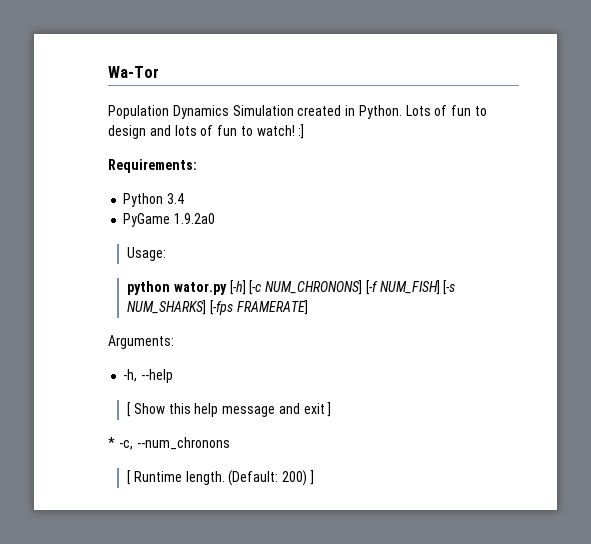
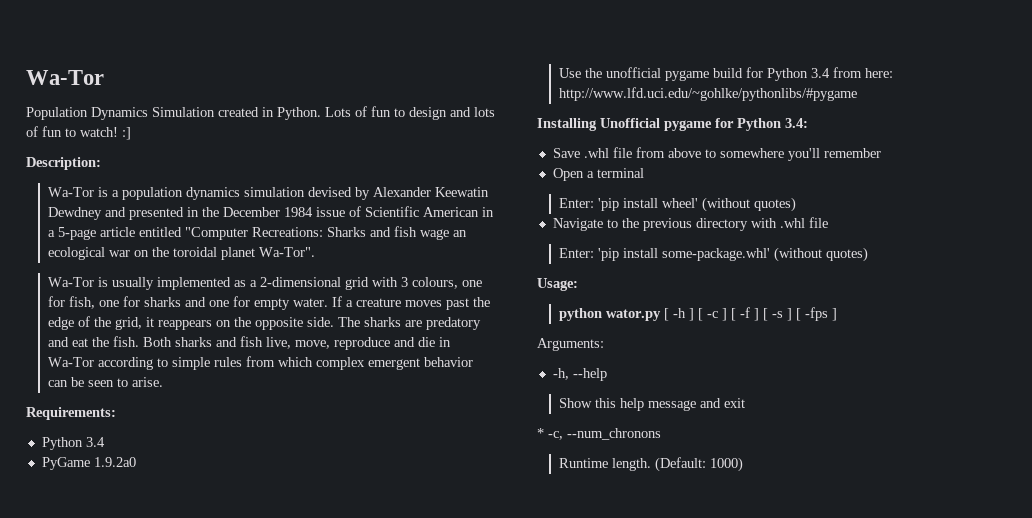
+ Description:
+ Wa-Tor is a population dynamics simulation devised by Alexander Keewatin Dewdney and presented in the December 1984 issue of Scientific American in a 5-page article entitled "Computer Recreations: Sharks and fish wage an ecological war on the toroidal planet Wa-Tor".
+ Wa-Tor is usually implemented as a 2-dimensional grid with 3 colours, one for fish, one for sharks and one for empty water. If a creature moves past the edge of the grid, it reappears on the opposite side. The sharks are predatory and eat the fish. Both sharks and fish live, move, reproduce and die in Wa-Tor according to simple rules from which complex emergent behavior can be seen to arise.
+ Use the unofficial pygame build for Python 3.4 from here: http://www.lfd.uci.edu/~gohlke/pythonlibs/#pygame
+ Installing Unofficial pygame for Python 3.4:
+ Save .whl file from above to somewhere you'll remember
+ Open a terminal
+ Enter: 'pip install wheel' (without quotes)
+ Navigate to the previous directory with .whl file
+ Enter: 'pip install some-package.whl' (without quotes)
  Usage:
- python wator.py [-h] [-c NUM_CHRONONS] [-f NUM_FISH] [-s NUM_SHARKS] [-fps FRAMERATE]
+ python wator.py [ -h ] [ -c ] [ -f ] [ -s ] [ -fps ]
- [ Show this help message and exit ]
+ Show this help message and exit
- [ Runtime length.
+ Runtime length.
- (Default: 200) ]
+ (Default: 1000)

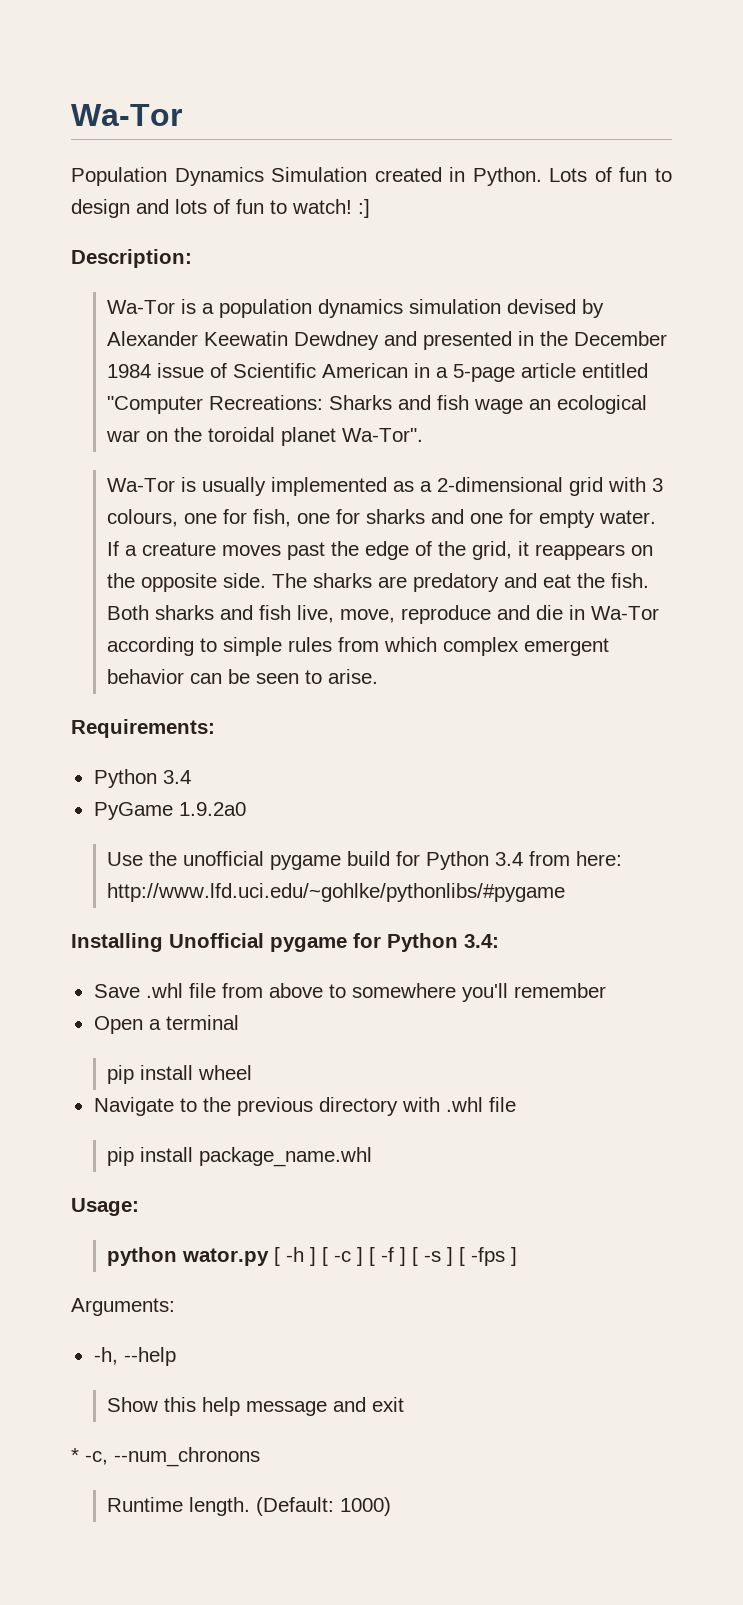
- Enter: 'pip install wheel' (without quotes)
+ pip install wheel
- Enter: 'pip install some-package.whl' (without quotes)
+ pip install package_name.whl

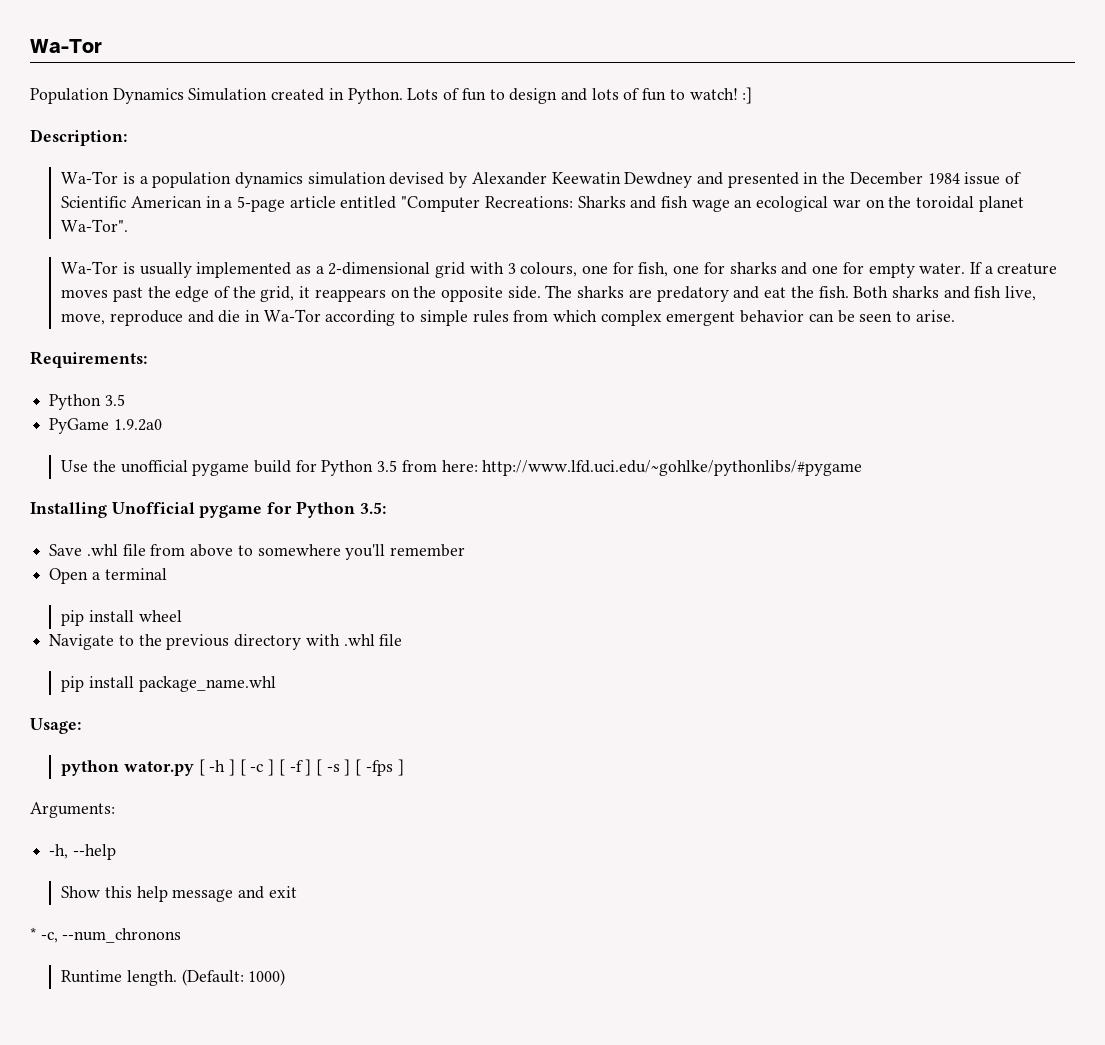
  Requirements:
- Python 3.4
+ Python 3.5
- Use the unofficial pygame build for Python 3.4 from here: http://www.lfd.uci.edu/~gohlke/pythonlibs/#pygame
+ Use the unofficial pygame build for Python 3.5 from here: http://www.lfd.uci.edu/~gohlke/pythonlibs/#pygame
- Installing Unofficial pygame for Python 3.4:
+ Installing Unofficial pygame for Python 3.5:

